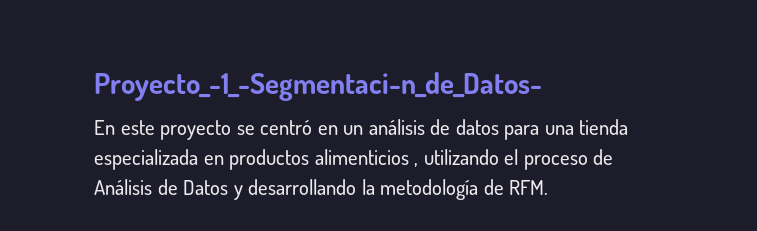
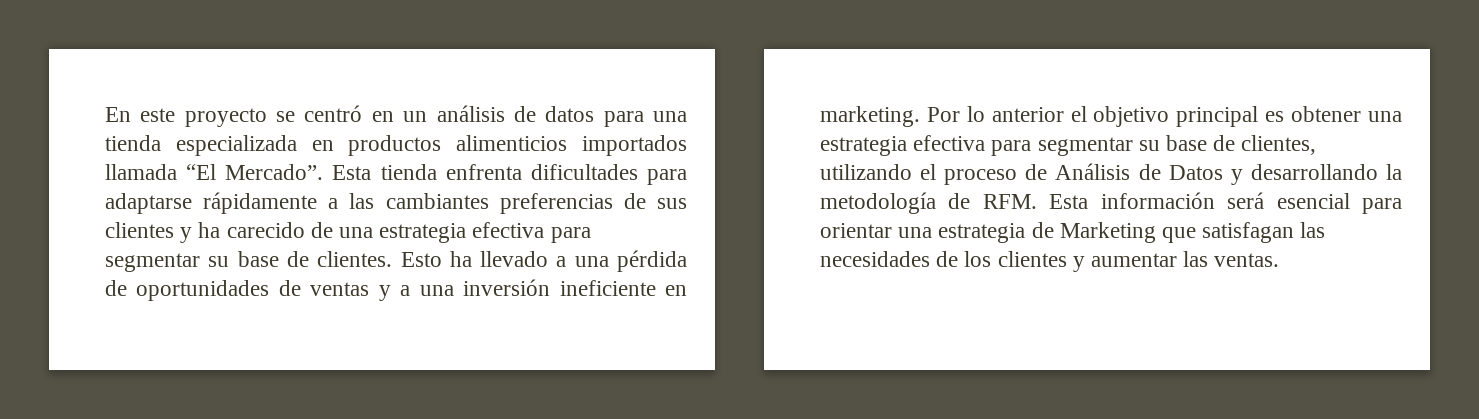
- Proyecto_-1_-Segmentaci-n_de_Datos-
- En este proyecto se centró en un análisis de datos para una tienda especializada en productos alimenticios , utilizando el proceso de Análisis de Datos y desarrollando la metodología de RFM.
+ En este proyecto se centró en un análisis de datos para una tienda especializada en productos alimenticios importados llamada “El Mercado”. Esta tienda enfrenta dificultades para adaptarse rápidamente a las cambiantes preferencias de sus clientes y ha carecido de una estrategia efectiva para segmentar su base de clientes. Esto ha llevado a una pérdida de oportunidades de ventas y a una inversión ineficiente en marketing. Por lo anterior el objetivo principal es obtener una estrategia efectiva para segmentar su base de clientes, utilizando el proceso de Análisis de Datos y desarrollando la metodología de RFM. Esta información será esencial para orientar una estrategia de Marketing que satisfagan las necesidades de los clientes y aumentar las ventas.

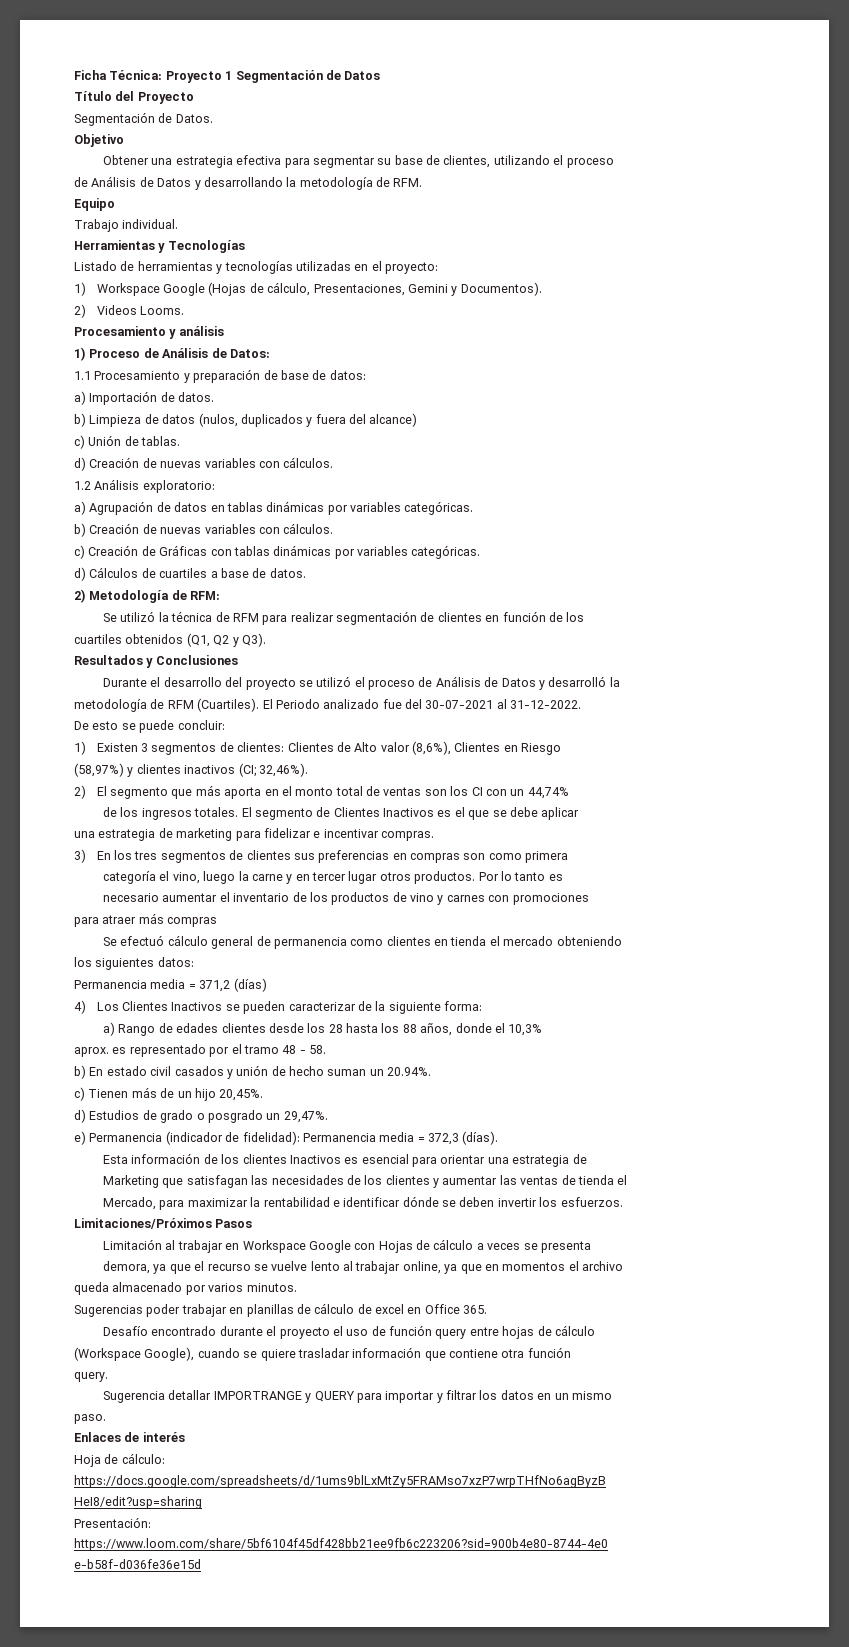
- En este proyecto se centró en un análisis de datos para una tienda especializada en productos alimenticios importados llamada “El Mercado”. Esta tienda enfrenta dificultades para adaptarse rápidamente a las cambiantes preferencias de sus clientes y ha carecido de una estrategia efectiva para segmentar su base de clientes. Esto ha llevado a una pérdida de oportunidades de ventas y a una inversión ineficiente en marketing. Por lo anterior el objetivo principal es obtener una estrategia efectiva para segmentar su base de clientes, utilizando el proceso de Análisis de Datos y desarrollando la metodología de RFM. Esta información será esencial para orientar una estrategia de Marketing que satisfagan las necesidades de los clientes y aumentar las ventas.
+ Ficha Técnica: Proyecto 1 Segmentación de Datos
+ Título del Proyecto
+ Segmentación de Datos.
+ Objetivo
+ Obtener una estrategia efectiva para segmentar su base de clientes, utilizando el proceso
+ de Análisis de Datos y desarrollando la metodología de RFM.
+ Equipo
+ Trabajo individual.
+ Herramientas y Tecnologías
+ Listado de herramientas y tecnologías utilizadas en el proyecto:
+ 1) Workspace Google (Hojas de cálculo, Presentaciones, Gemini y Documentos).
+ 2) Videos Looms.
+ Procesamiento y análisis
+ 1) Proceso de Análisis de Datos:
+ 1.1 Procesamiento y preparación de base de datos:
+ a) Importación de datos.
+ b) Limpieza de datos (nulos, duplicados y fuera del alcance)
+ c) Unión de tablas.
+ d) Creación de nuevas variables con cálculos.
+ 1.2 Análisis exploratorio:
+ a) Agrupación de datos en tablas dinámicas por variables categóricas.
+ b) Creación de nuevas variables con cálculos.
+ c) Creación de Gráficas con tablas dinámicas por variables categóricas.
+ d) Cálculos de cuartiles a base de datos.
+ 2) Metodología de RFM:
+ Se utilizó la técnica de RFM para realizar segmentación de clientes en función de los
+ cuartiles obtenidos (Q1, Q2 y Q3).
+ Resultados y Conclusiones
+ Durante el desarrollo del proyecto se utilizó el proceso de Análisis de Datos y desarrolló la
+ metodología de RFM (Cuartiles). El Periodo analizado fue del 30-07-2021 al 31-12-2022.
+ De esto se puede concluir:
+ 1) Existen 3 segmentos de clientes: Clientes de Alto valor (8,6%), Clientes en Riesgo
+ (58,97%) y clientes inactivos (CI; 32,46%).
+ 2) El segmento que más aporta en el monto total de ventas son los CI con un 44,74%
+ de los ingresos totales. El segmento de Clientes Inactivos es el que se debe aplicar
+ una estrategia de marketing para fidelizar e incentivar compras.
+ 3) En los tres segmentos de clientes sus preferencias en compras son como primera
+ categoría el vino, luego la carne y en tercer lugar otros productos. Por lo tanto es
+ necesario aumentar el inventario de los productos de vino y carnes con promociones
+ para atraer más compras
+ Se efectuó cálculo general de permanencia como clientes en tienda el mercado obteniendo
+ los siguientes datos:
+ Permanencia media = 371,2 (días)
+ 4) Los Clientes Inactivos se pueden caracterizar de la siguiente forma:
+ a) Rango de edades clientes desde los 28 hasta los 88 años, donde el 10,3%
+ aprox. es representado por el tramo 48 - 58.
+ b) En estado civil casados y unión de hecho suman un 20.94%.
+ c) Tienen más de un hijo 20,45%.
+ d) Estudios de grado o posgrado un 29,47%.
+ e) Permanencia (indicador de fidelidad): Permanencia media = 372,3 (días).
+ Esta información de los clientes Inactivos es esencial para orientar una estrategia de
+ Marketing que satisfagan las necesidades de los clientes y aumentar las ventas de tienda el
+ Mercado, para maximizar la rentabilidad e identificar dónde se deben invertir los esfuerzos.
+ Limitaciones/Próximos Pasos
+ Limitación al trabajar en Workspace Google con Hojas de cálculo a veces se presenta
+ demora, ya que el recurso se vuelve lento al trabajar online, ya que en momentos el archivo
+ queda almacenado por varios minutos.
+ Sugerencias poder trabajar en planillas de cálculo de excel en Office 365.
+ Desafío encontrado durante el proyecto el uso de función query entre hojas de cálculo
+ (Workspace Google), cuando se quiere trasladar información que contiene otra función
+ query.
+ Sugerencia detallar IMPORTRANGE y QUERY para importar y filtrar los datos en un mismo
+ paso.
+ Enlaces de interés
+ Hoja de cálculo:
+ https://docs.google.com/spreadsheets/d/1ums9blLxMtZy5FRAMso7xzP7wrpTHfNo6agByzB
+ HeI8/edit?usp=sharing
+ Presentación:
+ https://www.loom.com/share/5bf6104f45df428bb21ee9fb6c223206?sid=900b4e80-8744-4e0
+ e-b58f-d036fe36e15d

